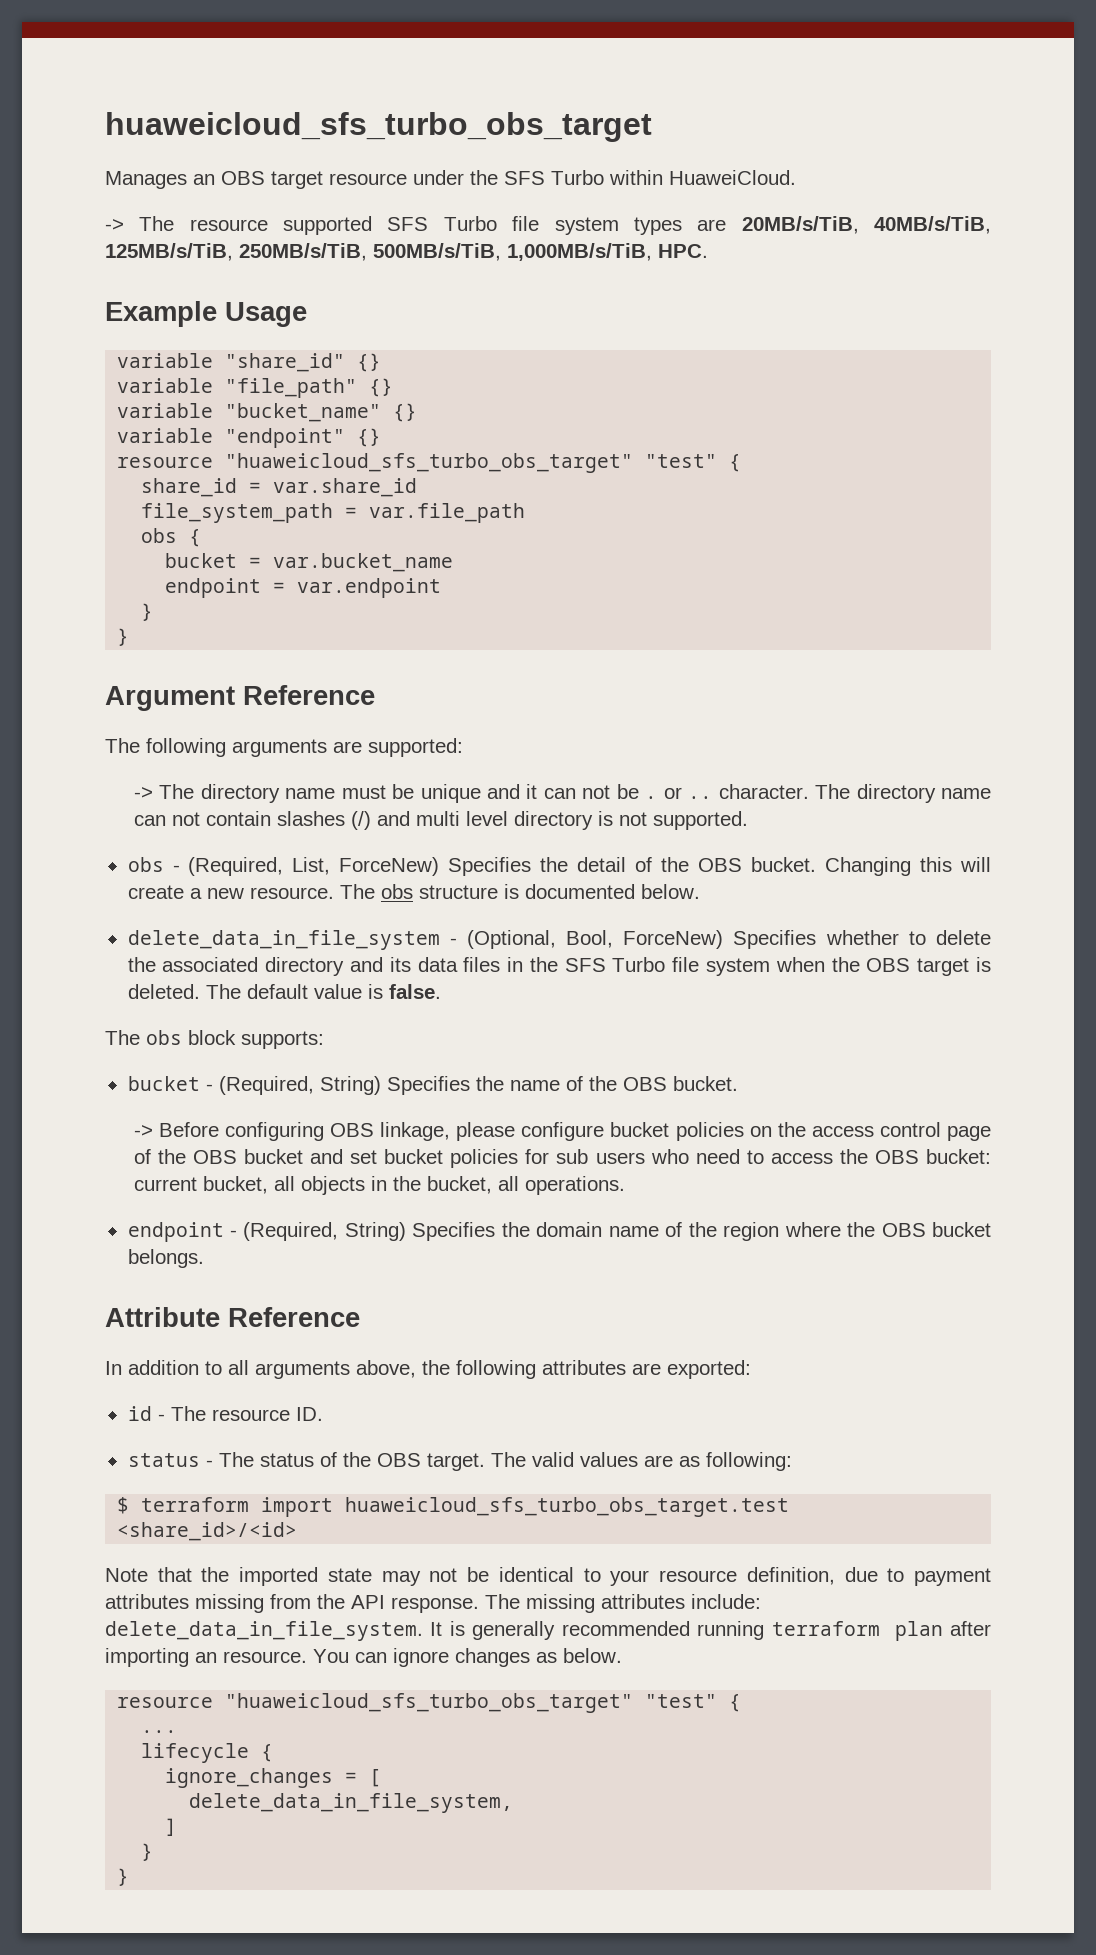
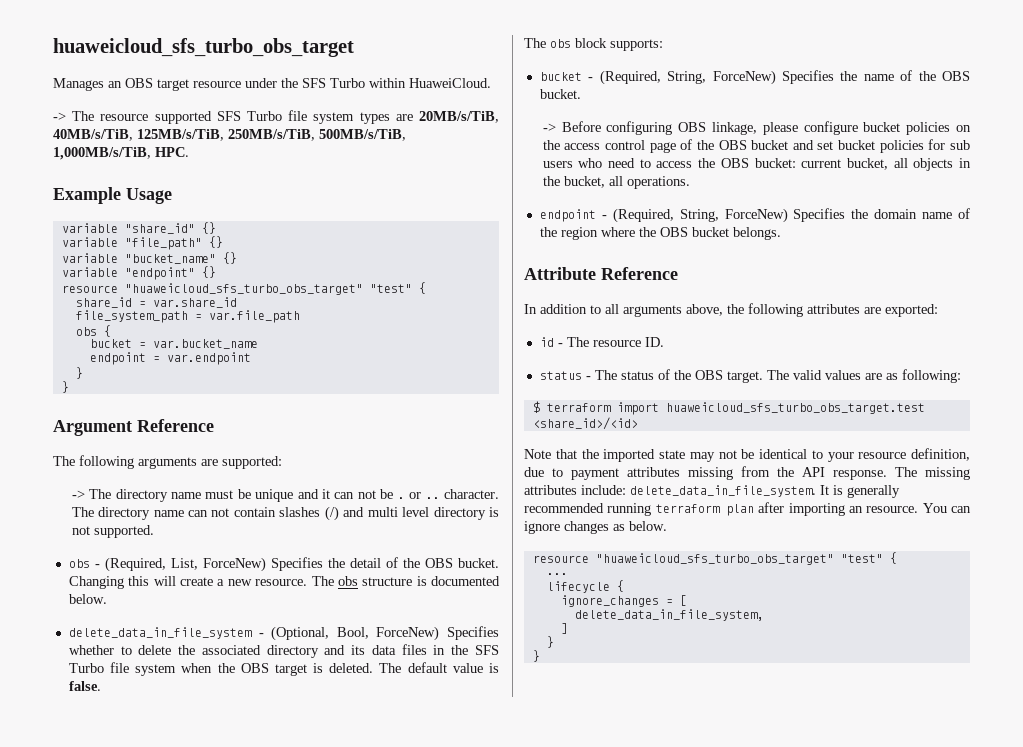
- bucket - (Required, String) Specifies the name of the OBS bucket.
+ bucket - (Required, String, ForceNew) Specifies the name of the OBS bucket.
- endpoint - (Required, String) Specifies the domain name of the region where the OBS bucket belongs.
+ endpoint - (Required, String, ForceNew) Specifies the domain name of the region where the OBS bucket belongs.

